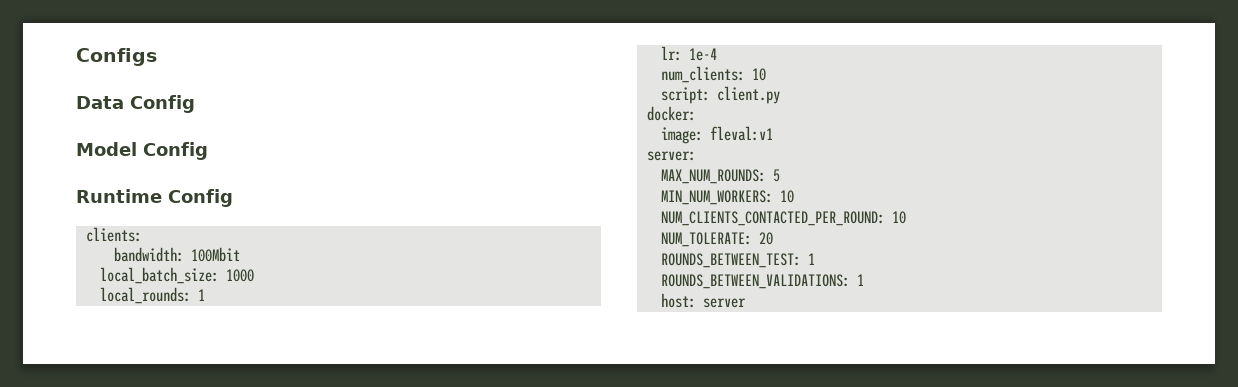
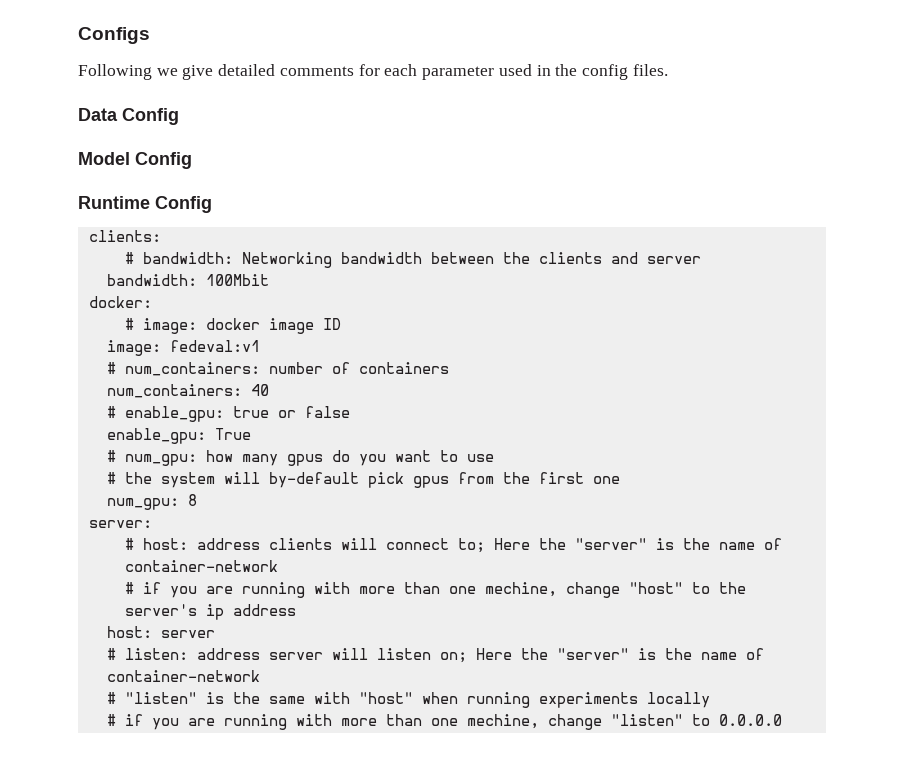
+ Following we give detailed comments for each parameter used in the config files.
+ # bandwidth: Networking bandwidth between the clients and server
  bandwidth: 100Mbit
- local_batch_size: 1000
- local_rounds: 1
- lr: 1e-4
- num_clients: 10
- script: client.py
  docker:
- image: fleval:v1
+ # image: docker image ID
+ image: fedeval:v1
+ # num_containers: number of containers
+ num_containers: 40
+ # enable_gpu: true or false
+ enable_gpu: True
+ # num_gpu: how many gpus do you want to use
+ # the system will by-default pick gpus from the first one
+ num_gpu: 8
  server:
- MAX_NUM_ROUNDS: 5
- MIN_NUM_WORKERS: 10
- NUM_CLIENTS_CONTACTED_PER_ROUND: 10
- NUM_TOLERATE: 20
- ROUNDS_BETWEEN_TEST: 1
- ROUNDS_BETWEEN_VALIDATIONS: 1
+ # host: address clients will connect to; Here the "server" is the name of container-network
+ # if you are running with more than one mechine, change "host" to the server's ip address
  host: server
+ # listen: address server will listen on; Here the "server" is the name of container-network
+ # "listen" is the same with "host" when running experiments locally
+ # if you are running with more than one mechine, change "listen" to 0.0.0.0

